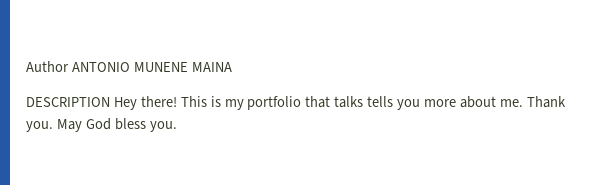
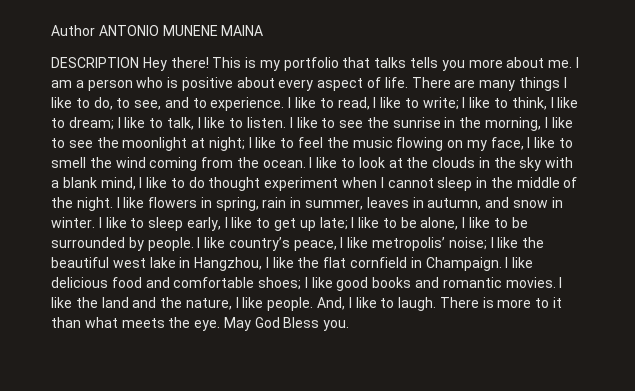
- Thank you.
+ I am a person who is positive about every aspect of life. There are many things I like to do, to see, and to experience. I like to read, I like to write; I like to think, I like to dream; I like to talk, I like to listen. I like to see the sunrise in the morning, I like to see the moonlight at night; I like to feel the music flowing on my face, I like to smell the wind coming from the ocean. I like to look at the clouds in the sky with a blank mind, I like to do thought experiment when I cannot sleep in the middle of the night. I like flowers in spring, rain in summer, leaves in autumn, and snow in winter. I like to sleep early, I like to get up late; I like to be alone, I like to be surrounded by people. I like country’s peace, I like metropolis’ noise; I like the beautiful west lake in Hangzhou, I like the flat cornfield in Champaign. I like delicious food and comfortable shoes; I like good books and romantic movies. I like the land and the nature, I like people. And, I like to laugh. There is more to it than what meets the eye.
- May God bless you.
+ May God Bless you.

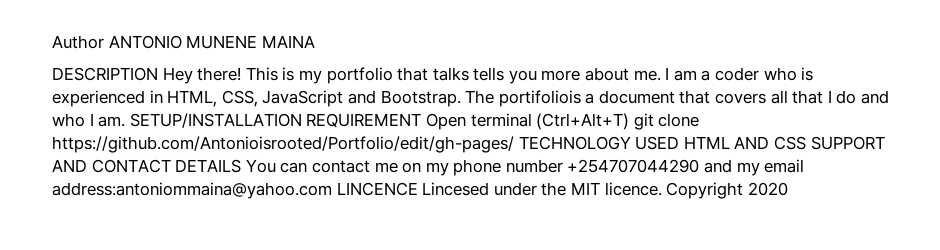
- I am a person who is positive about every aspect of life. There are many things I like to do, to see, and to experience. I like to read, I like to write; I like to think, I like to dream; I like to talk, I like to listen. I like to see the sunrise in the morning, I like to see the moonlight at night; I like to feel the music flowing on my face, I like to smell the wind coming from the ocean. I like to look at the clouds in the sky with a blank mind, I like to do thought experiment when I cannot sleep in the middle of the night. I like flowers in spring, rain in summer, leaves in autumn, and snow in winter. I like to sleep early, I like to get up late; I like to be alone, I like to be surrounded by people. I like country’s peace, I like metropolis’ noise; I like the beautiful west lake in Hangzhou, I like the flat cornfield in Champaign. I like delicious food and comfortable shoes; I like good books and romantic movies. I like the land and the nature, I like people. And, I like to laugh. There is more to it than what meets the eye. May God Bless you.
+ I am a coder who is experienced in HTML, CSS, JavaScript and Bootstrap. The portifoliois a document that covers all that I do and who I am. SETUP/INSTALLATION REQUIREMENT Open terminal (Ctrl+Alt+T) git clone https://github.com/Antonioisrooted/Portfolio/edit/gh-pages/ TECHNOLOGY USED HTML AND CSS SUPPORT AND CONTACT DETAILS You can contact me on my phone number +254707044290 and my email address:antoniommaina@yahoo.com LINCENCE Lincesed under the MIT licence. Copyright 2020

